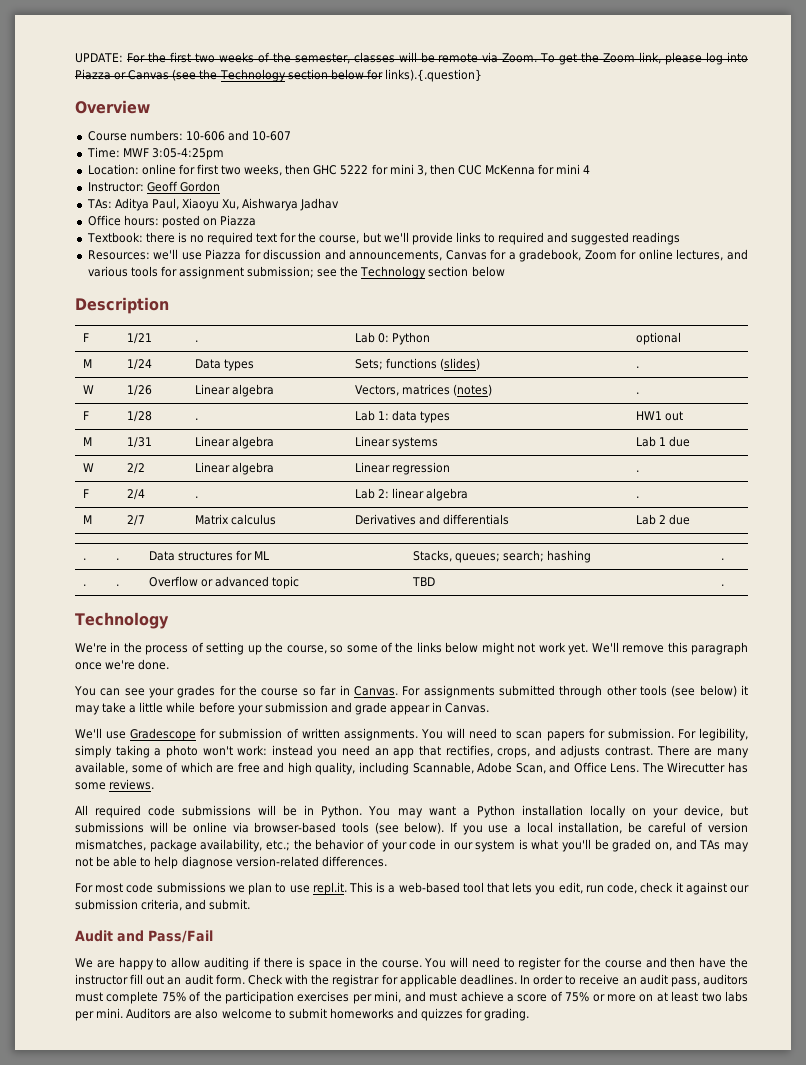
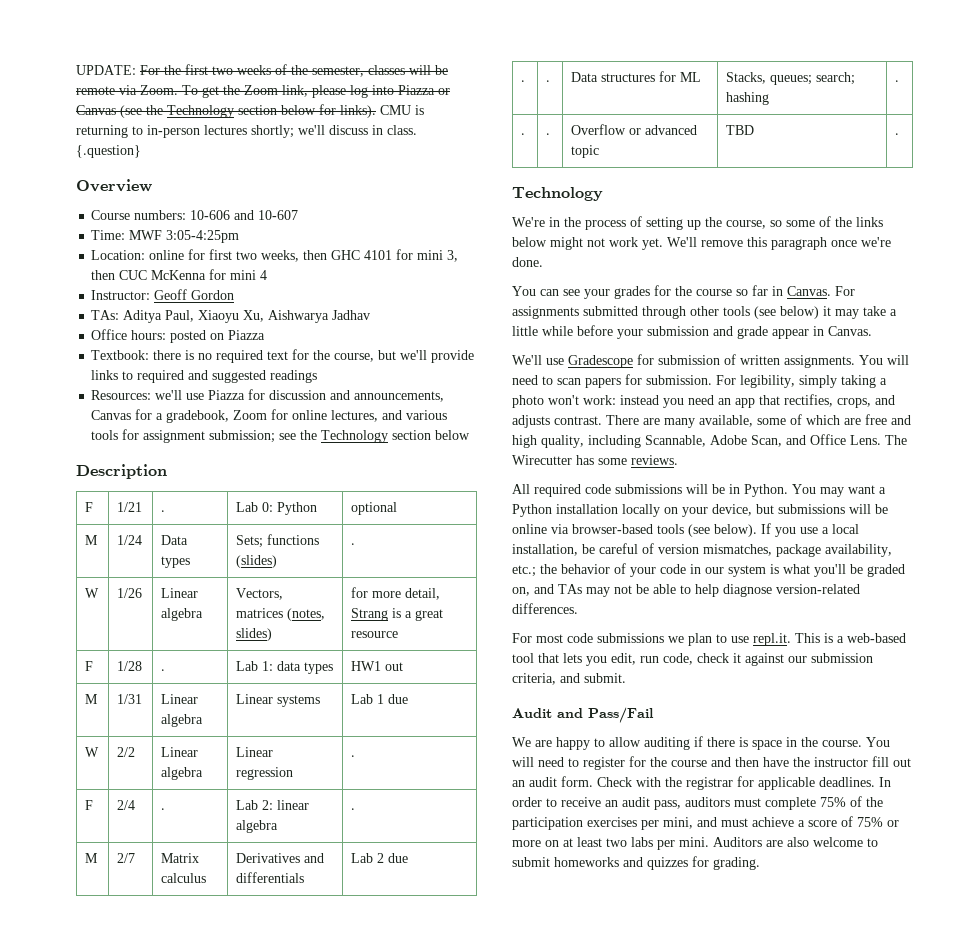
- To get the Zoom link, please log into Piazza or Canvas (see the Technology section below for links).{.question}
+ To get the Zoom link, please log into Piazza or Canvas (see the Technology section below for links). CMU is returning to in-person lectures shortly; we'll discuss in class. {.question}
- Location: online for first two weeks, then GHC 5222 for mini 3, then CUC McKenna for mini 4
+ Location: online for first two weeks, then GHC 4101 for mini 3, then CUC McKenna for mini 4
- W | 1/26 | Linear algebra | Vectors, matrices (notes) | .
+ W | 1/26 | Linear algebra | Vectors, matrices (notes, slides) | for more detail, Strang is a great resource

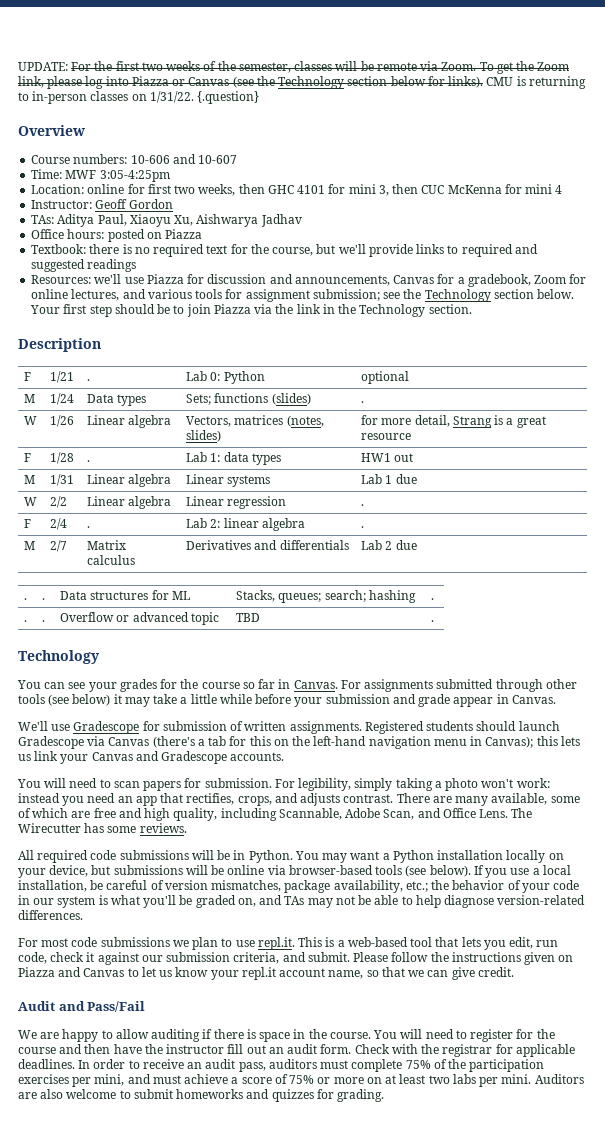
- CMU is returning to in-person lectures shortly; we'll discuss in class.
+ CMU is returning to in-person classes on 1/31/22.
- Resources: we'll use Piazza for discussion and announcements, Canvas for a gradebook, Zoom for online lectures, and various tools for assignment submission; see the Technology section below
+ Resources: we'll use Piazza for discussion and announcements, Canvas for a gradebook, Zoom for online lectures, and various tools for assignment submission; see the Technology section below. Your first step should be to join Piazza via the link in the Technology section.
- We're in the process of setting up the course, so some of the links below might not work yet. We'll remove this paragraph once we're done.
- We'll use Gradescope for submission of written assignments. You will need to scan papers for submission.
+ We'll use Gradescope for submission of written assignments. Registered students should launch Gradescope via Canvas (there's a tab for this on the left-hand navigation menu in Canvas); this lets us link your Canvas and Gradescope accounts.
+ You will need to scan papers for submission.
+ Please follow the instructions given on Piazza and Canvas to let us know your repl.it account name, so that we can give credit.

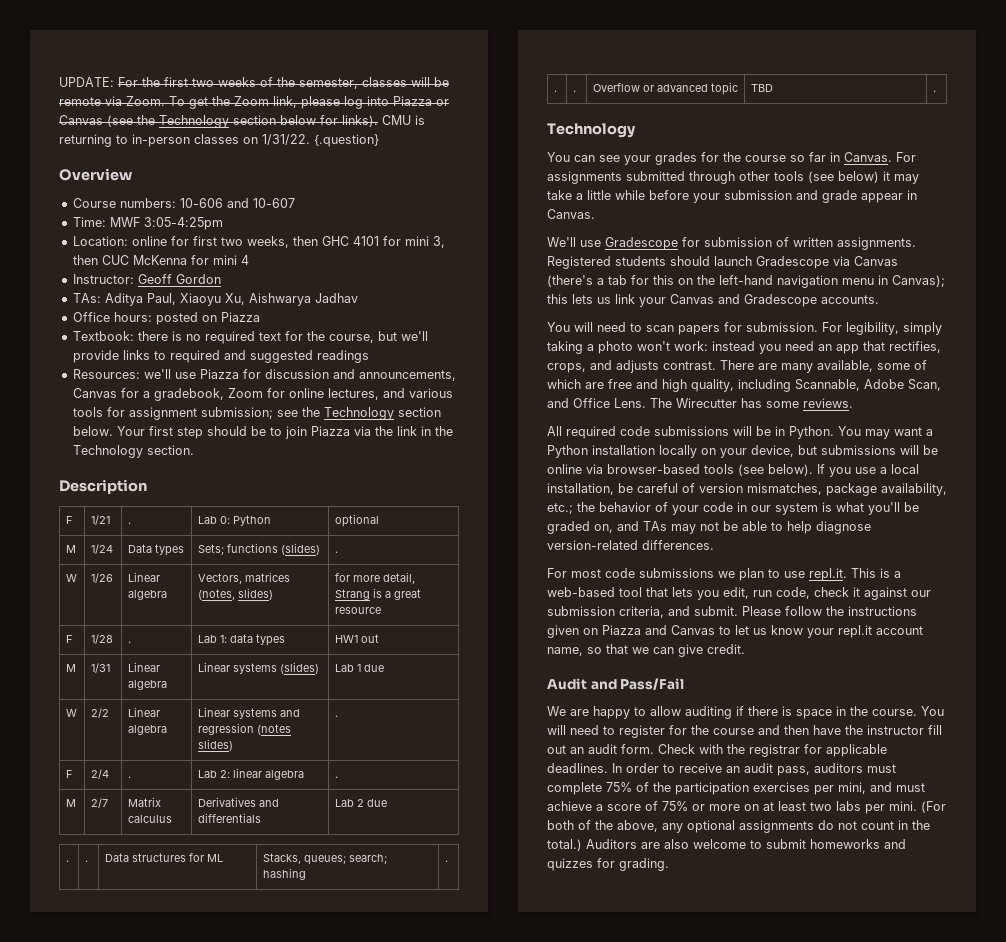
- M | 1/31 | Linear algebra | Linear systems | Lab 1 due
+ M | 1/31 | Linear algebra | Linear systems (slides) | Lab 1 due
- W | 2/2 | Linear algebra | Linear regression | .
+ W | 2/2 | Linear algebra | Linear systems and regression (notes slides) | .
+ (For both of the above, any optional assignments do not count in the total.)

